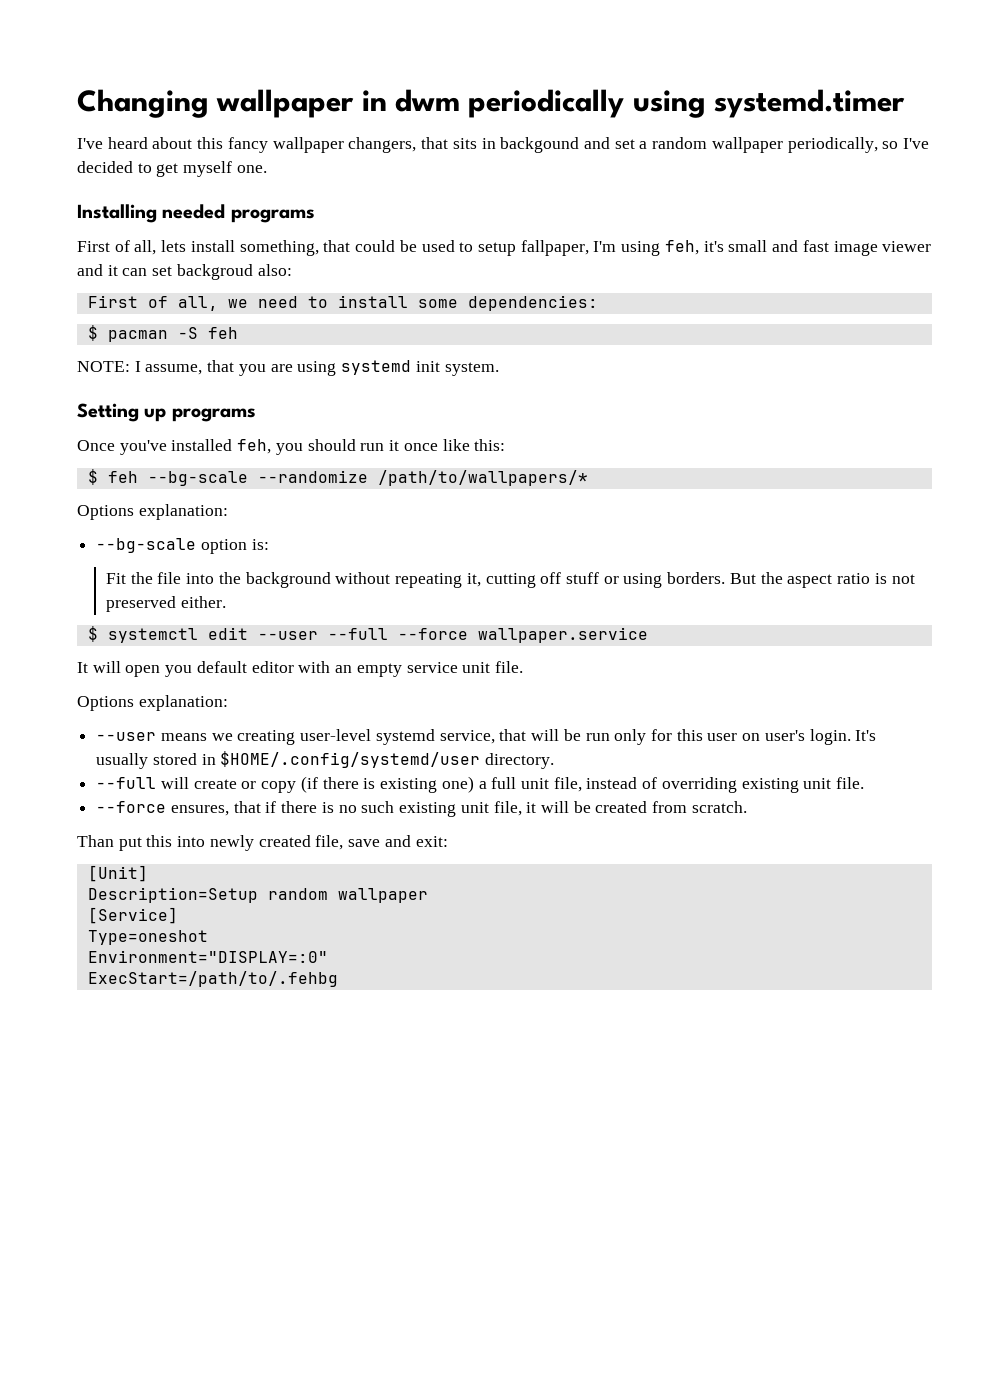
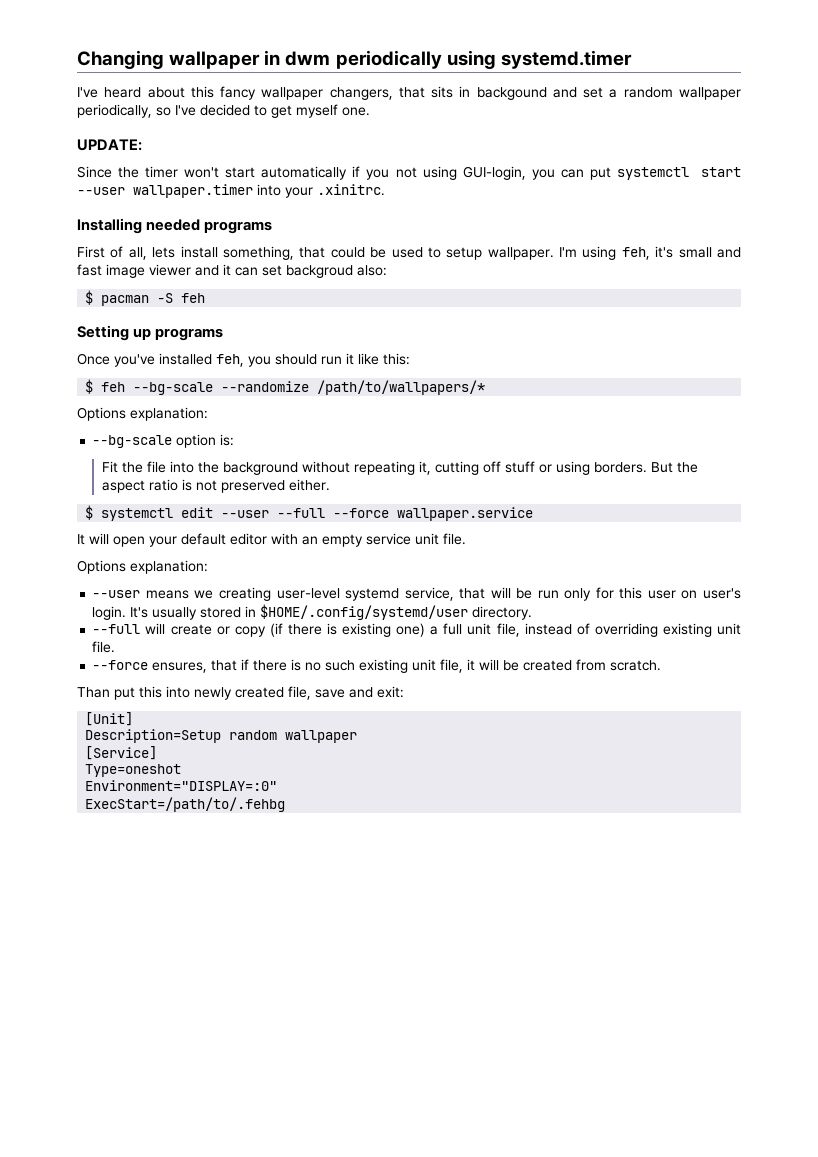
+ UPDATE:
+ Since the timer won't start automatically if you not using GUI-login, you can put systemctl start --user wallpaper.timer into your .xinitrc.
- First of all, lets install something, that could be used to setup fallpaper, I'm using feh, it's small and fast image viewer and it can set backgroud also:
+ First of all, lets install something, that could be used to setup wallpaper. I'm using feh, it's small and fast image viewer and it can set backgroud also:
- First of all, we need to install some dependencies:
  $ pacman -S feh
- NOTE: I assume, that you are using systemd init system.
- Once you've installed feh, you should run it once like this:
+ Once you've installed feh, you should run it like this:
- It will open you default editor with an empty service unit file.
+ It will open your default editor with an empty service unit file.

